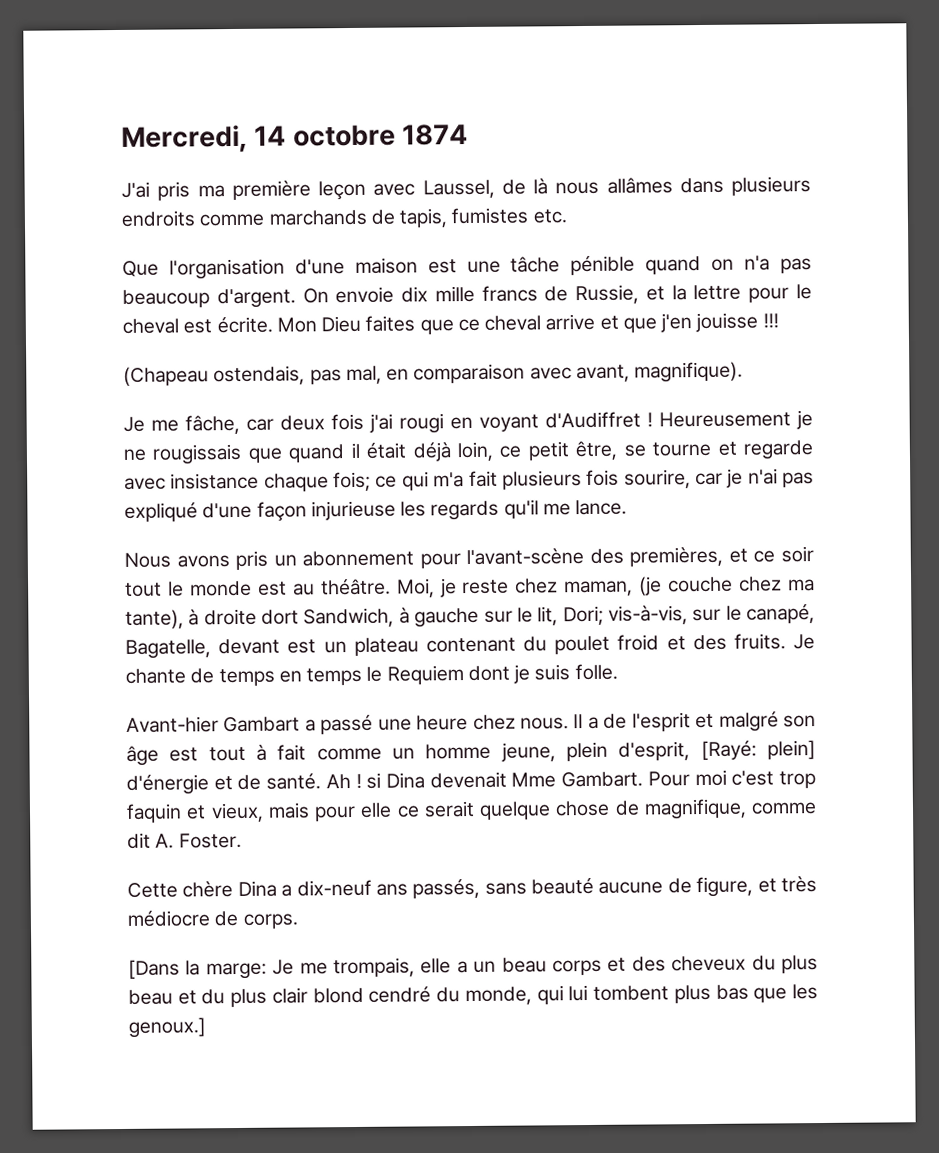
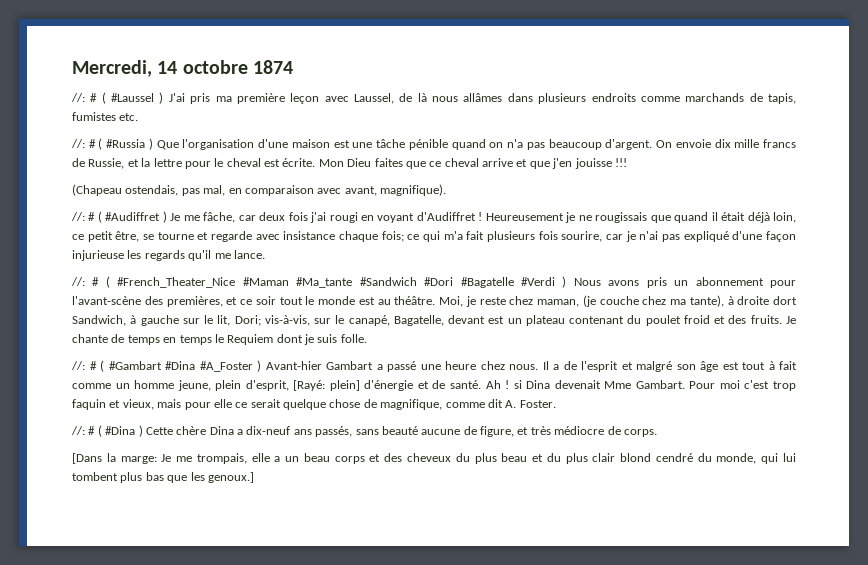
- J'ai pris ma première leçon avec Laussel, de là nous allâmes dans plusieurs endroits comme marchands de tapis, fumistes etc.
+ //: # ( #Laussel ) J'ai pris ma première leçon avec Laussel, de là nous allâmes dans plusieurs endroits comme marchands de tapis, fumistes etc.
- Que l'organisation d'une maison est une tâche pénible quand on n'a pas beaucoup d'argent.
+ //: # ( #Russia ) Que l'organisation d'une maison est une tâche pénible quand on n'a pas beaucoup d'argent.
- Je me fâche, car deux fois j'ai rougi en voyant d'Audiffret !
+ //: # ( #Audiffret ) Je me fâche, car deux fois j'ai rougi en voyant d'Audiffret !
- Nous avons pris un abonnement pour l'avant-scène des premières, et ce soir tout le monde est au théâtre.
+ //: # ( #French_Theater_Nice #Maman #Ma_tante #Sandwich #Dori #Bagatelle #Verdi ) Nous avons pris un abonnement pour l'avant-scène des premières, et ce soir tout le monde est au théâtre.
- Avant-hier Gambart a passé une heure chez nous.
+ //: # ( #Gambart #Dina #A_Foster ) Avant-hier Gambart a passé une heure chez nous.
- Cette chère Dina a dix-neuf ans passés, sans beauté aucune de figure, et très médiocre de corps.
+ //: # ( #Dina ) Cette chère Dina a dix-neuf ans passés, sans beauté aucune de figure, et très médiocre de corps.

